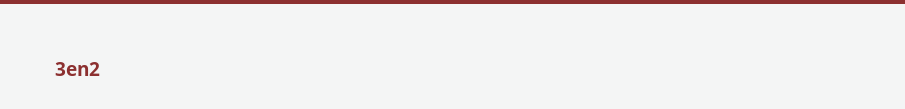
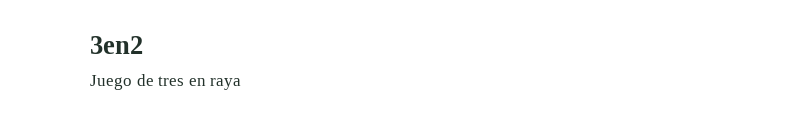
+ Juego de tres en raya

